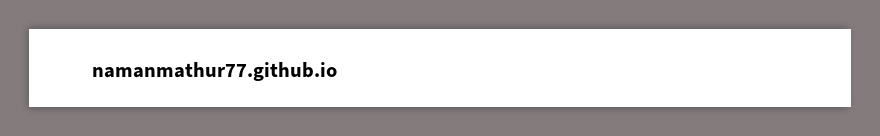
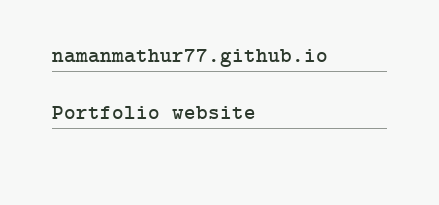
+ Portfolio website

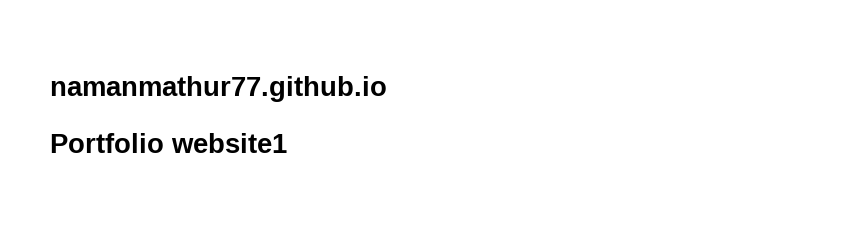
- Portfolio website
+ Portfolio website1

